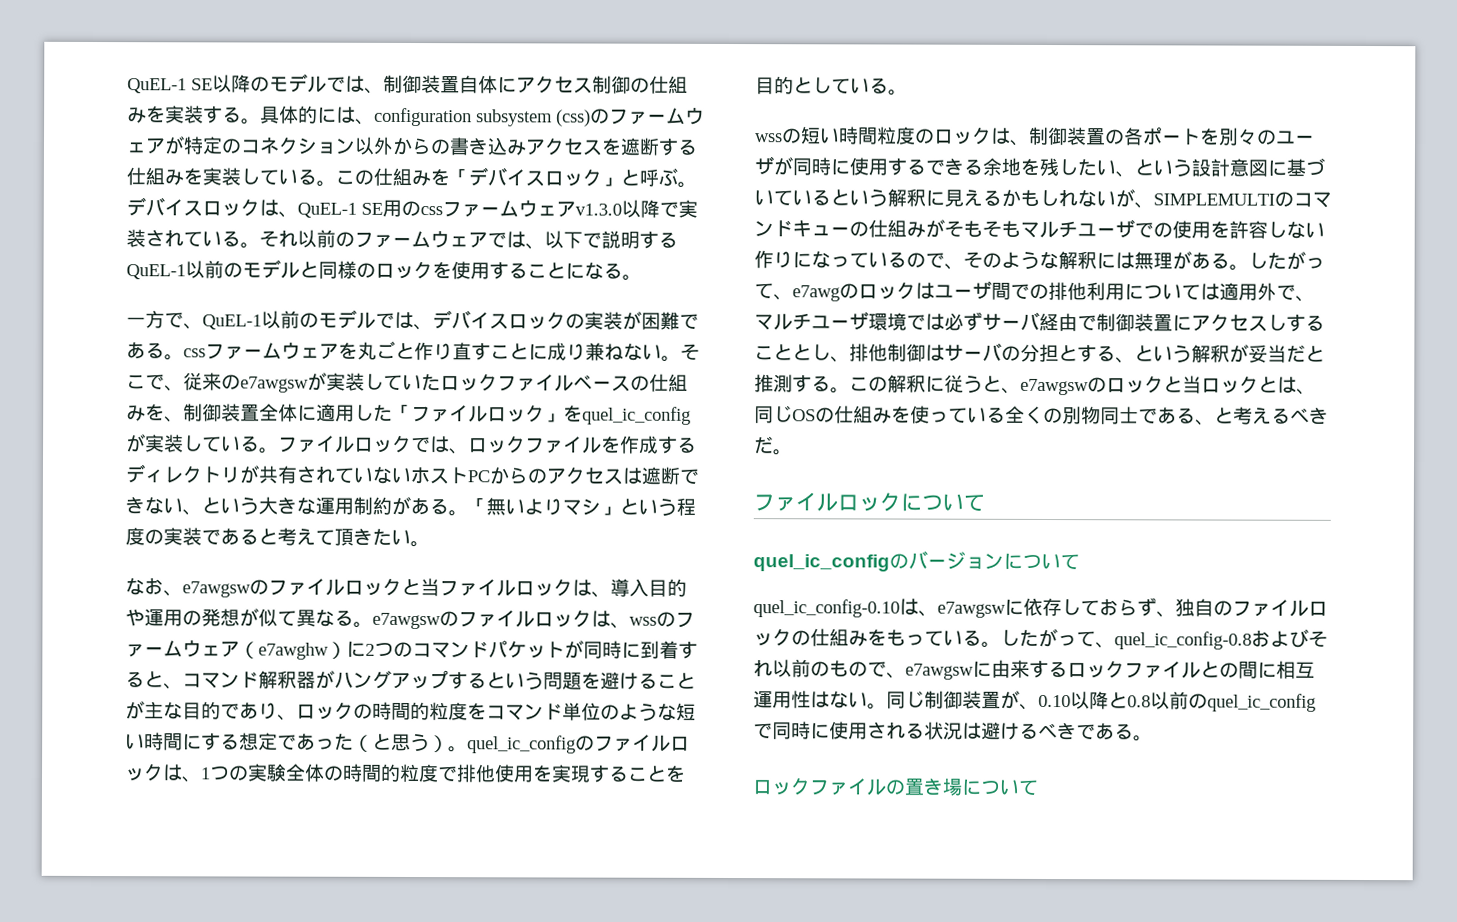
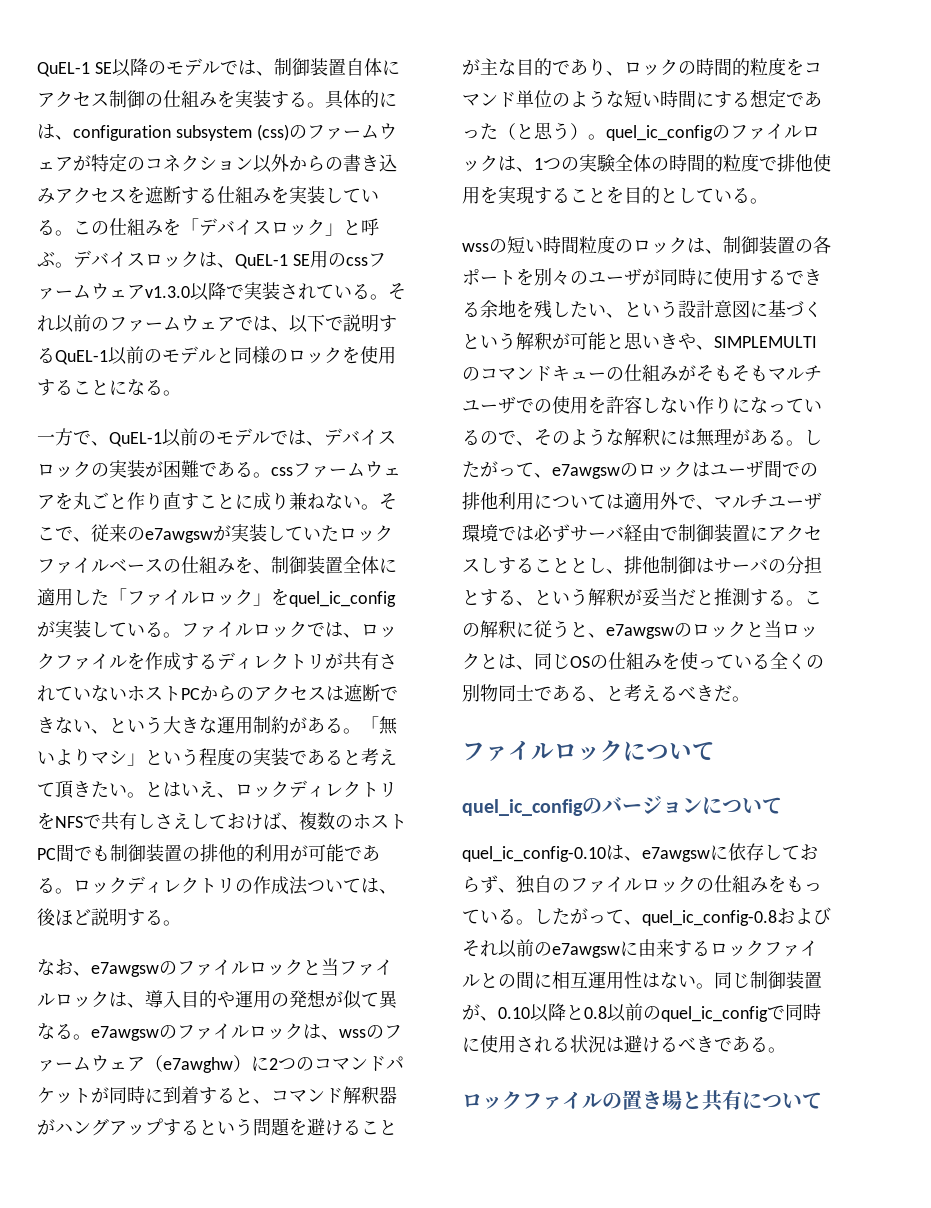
+ とはいえ、ロックディレクトリをNFSで共有しさえしておけば、複数のホストPC間でも制御装置の排他的利用が可能である。ロックディレクトリの作成法ついては、後ほど説明する。
- wssの短い時間粒度のロックは、制御装置の各ポートを別々のユーザが同時に使用するできる余地を残したい、という設計意図に基づいているという解釈に見えるかもしれないが、SIMPLEMULTIのコマンドキューの仕組みがそもそもマルチユーザでの使用を許容しない作りになっているので、そのような解釈には無理がある。
+ wssの短い時間粒度のロックは、制御装置の各ポートを別々のユーザが同時に使用するできる余地を残したい、という設計意図に基づくという解釈が可能と思いきや、SIMPLEMULTIのコマンドキューの仕組みがそもそもマルチユーザでの使用を許容しない作りになっているので、そのような解釈には無理がある。
- したがって、e7awgのロックはユーザ間での排他利用については適用外で、マルチユーザ環境では必ずサーバ経由で制御装置にアクセスしすることとし、排他制御はサーバの分担とする、という解釈が妥当だと推測する。
+ したがって、e7awgswのロックはユーザ間での排他利用については適用外で、マルチユーザ環境では必ずサーバ経由で制御装置にアクセスしすることとし、排他制御はサーバの分担とする、という解釈が妥当だと推測する。
- したがって、quel_ic_config-0.8およびそれ以前のもので、e7awgswに由来するロックファイルとの間に相互運用性はない。
+ したがって、quel_ic_config-0.8およびそれ以前のe7awgswに由来するロックファイルとの間に相互運用性はない。
- ロックファイルの置き場について
+ ロックファイルの置き場と共有について

